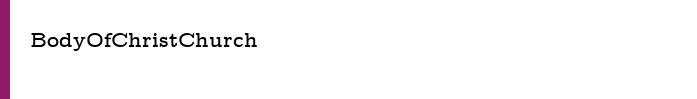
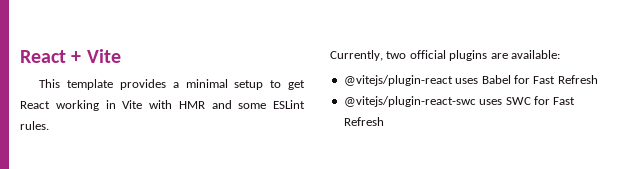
- BodyOfChristChurch
+ React + Vite
+ This template provides a minimal setup to get React working in Vite with HMR and some ESLint rules.
+ Currently, two official plugins are available:
+ @vitejs/plugin-react uses Babel for Fast Refresh
+ @vitejs/plugin-react-swc uses SWC for Fast Refresh

